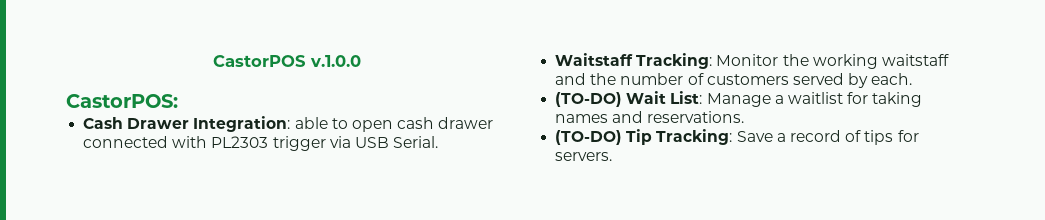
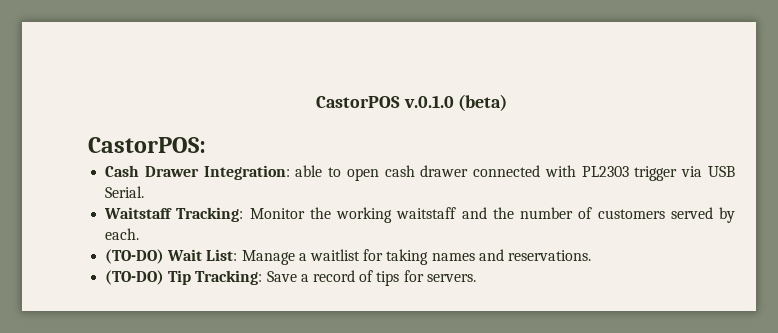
- CastorPOS v.1.0.0
+ CastorPOS v.0.1.0 (beta)

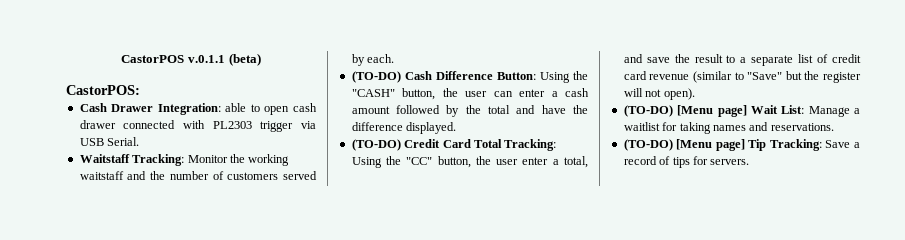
- CastorPOS v.0.1.0 (beta)
+ CastorPOS v.0.1.1 (beta)
- (TO-DO) Wait List: Manage a waitlist for taking names and reservations.
+ (TO-DO) Cash Difference Button: Using the "CASH" button, the user can enter a cash amount followed by the total and have the difference displayed.
+ (TO-DO) Credit Card Total Tracking: Using the "CC" button, the user enter a total, and save the result to a separate list of credit card revenue (similar to "Save" but the register will not open).
+ (TO-DO) [Menu page] Wait List: Manage a waitlist for taking names and reservations.
- (TO-DO) Tip Tracking: Save a record of tips for servers.
+ (TO-DO) [Menu page] Tip Tracking: Save a record of tips for servers.

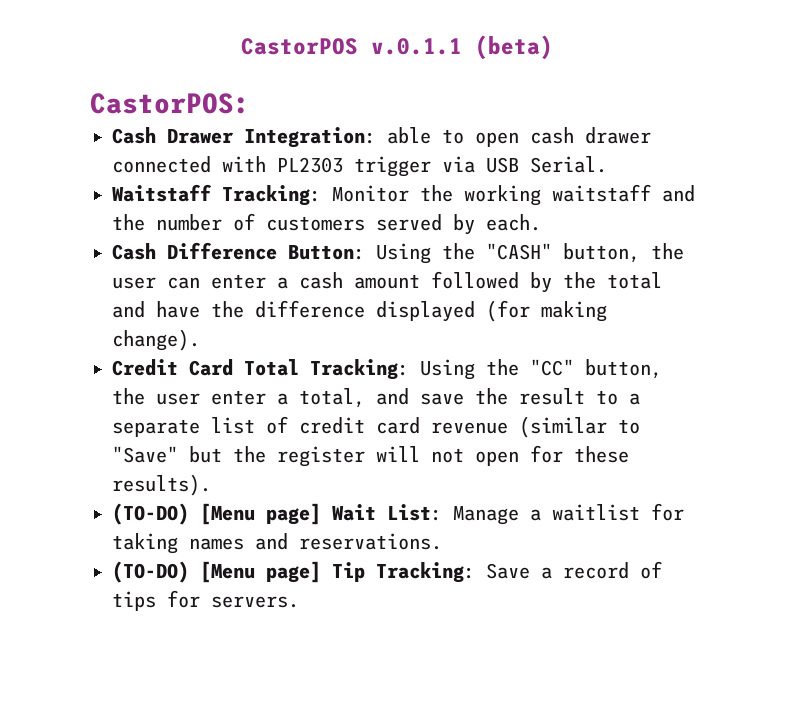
- (TO-DO) Cash Difference Button: Using the "CASH" button, the user can enter a cash amount followed by the total and have the difference displayed.
- (TO-DO) Credit Card Total Tracking: Using the "CC" button, the user enter a total, and save the result to a separate list of credit card revenue (similar to "Save" but the register will not open).
+ Cash Difference Button: Using the "CASH" button, the user can enter a cash amount followed by the total and have the difference displayed (for making change).
+ Credit Card Total Tracking: Using the "CC" button, the user enter a total, and save the result to a separate list of credit card revenue (similar to "Save" but the register will not open for these results).

